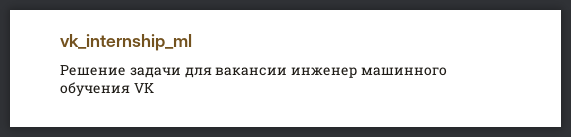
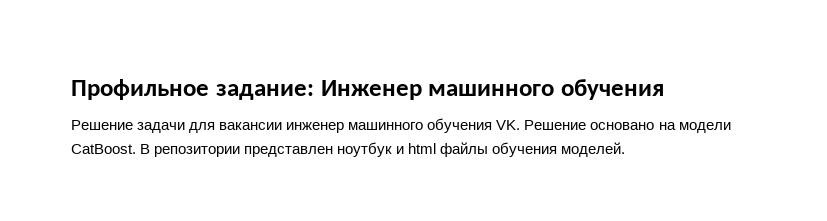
- vk_internship_ml
+ Профильное задание: Инженер машинного обучения
- Решение задачи для вакансии инженер машинного обучения VK
+ Решение задачи для вакансии инженер машинного обучения VK. Решение основано на модели CatBoost. В репозитории представлен ноутбук и html файлы обучения моделей.

